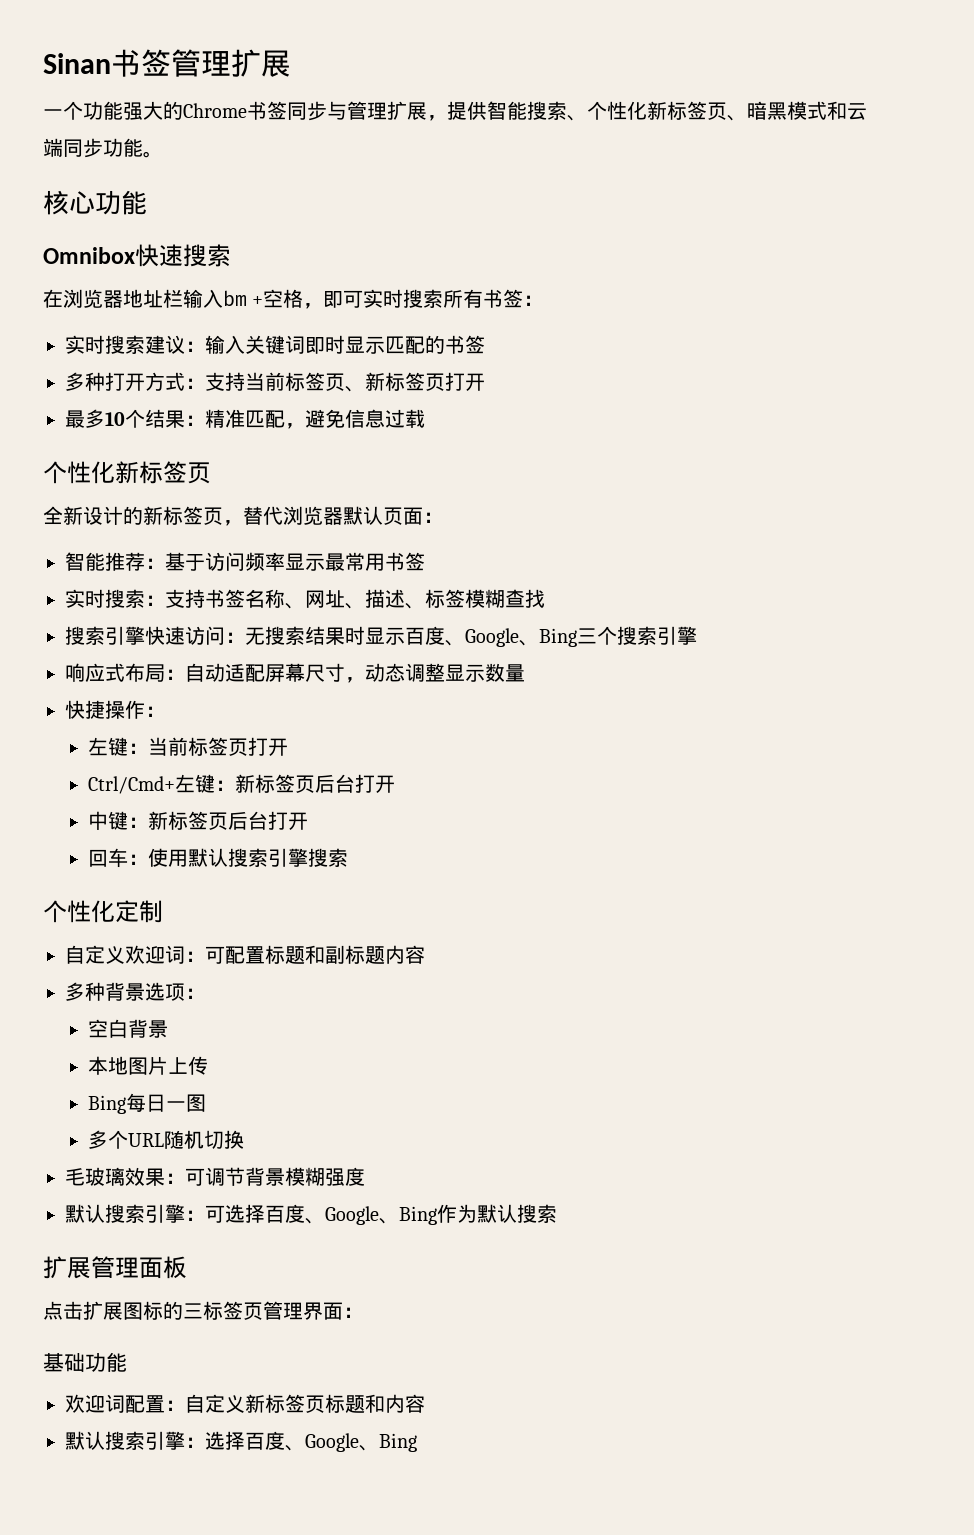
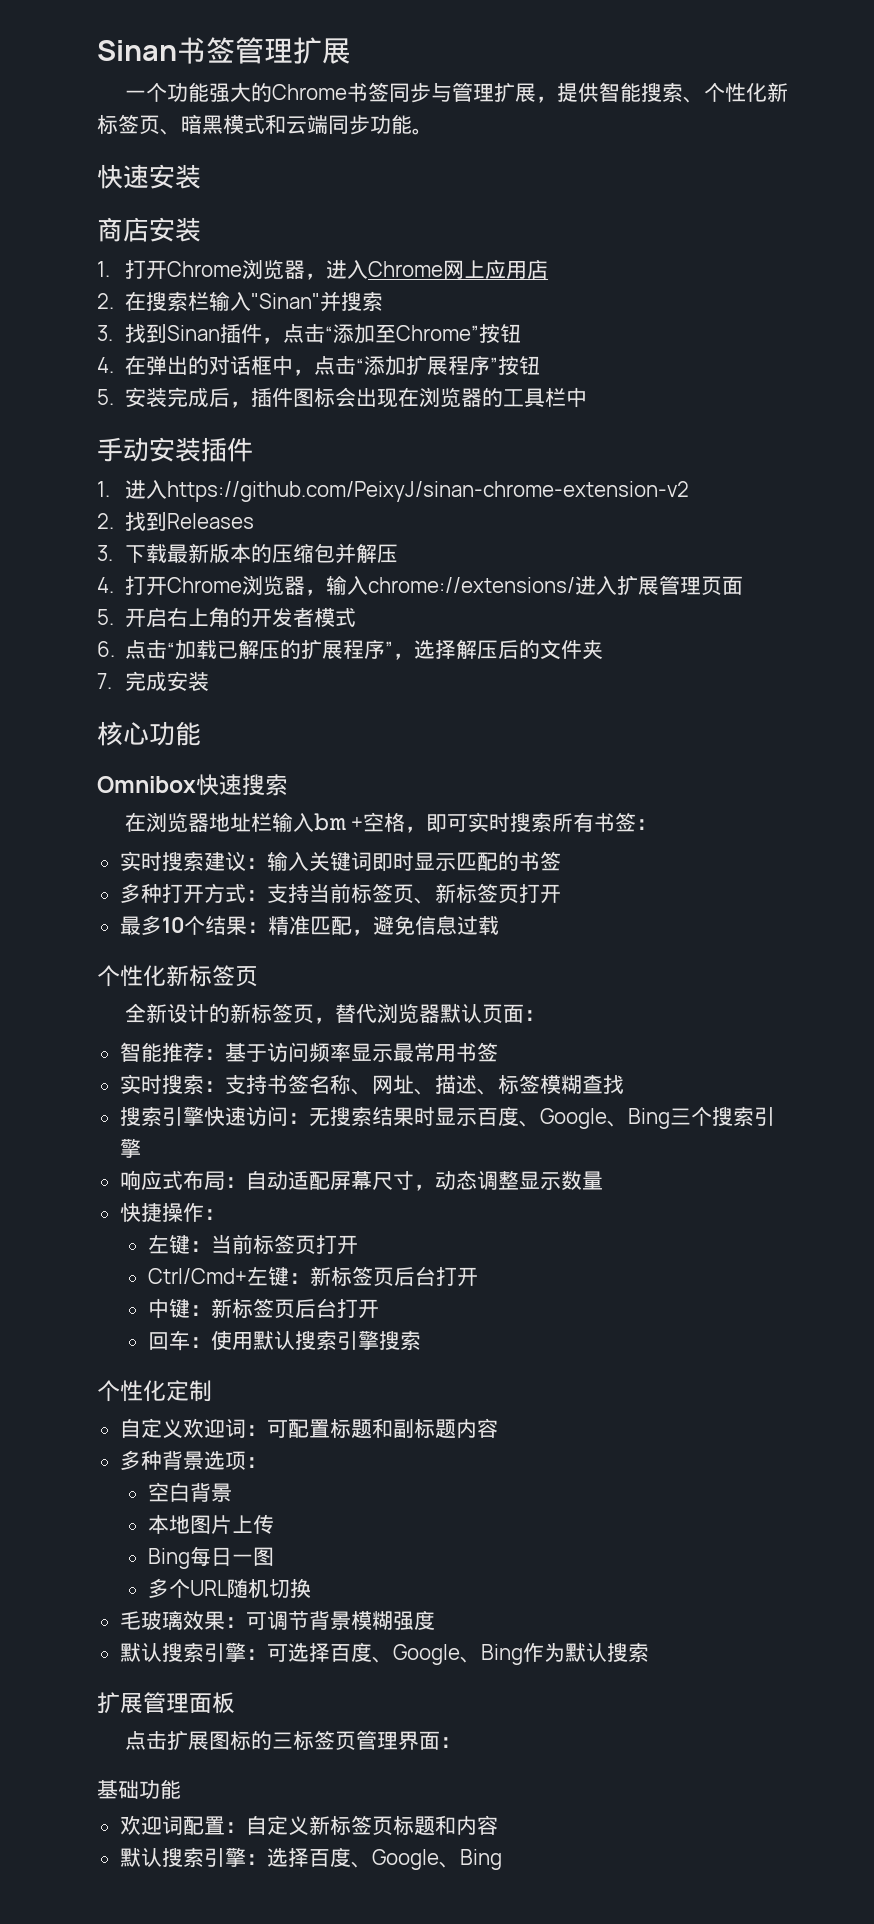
+ 快速安装
+ 商店安装
+ 1.打开Chrome浏览器，进入Chrome网上应用店
+ 2.在搜索栏输入"Sinan"并搜索
+ 3.找到Sinan插件，点击“添加至Chrome”按钮
+ 4.在弹出的对话框中，点击“添加扩展程序”按钮
+ 5.安装完成后，插件图标会出现在浏览器的工具栏中
+ 手动安装插件
+ 1.进入https://github.com/PeixyJ/sinan-chrome-extension-v2
+ 2.找到Releases
+ 3.下载最新版本的压缩包并解压
+ 4.打开Chrome浏览器，输入chrome://extensions/进入扩展管理页面
+ 5.开启右上角的开发者模式
+ 6.点击“加载已解压的扩展程序”，选择解压后的文件夹
+ 7.完成安装

